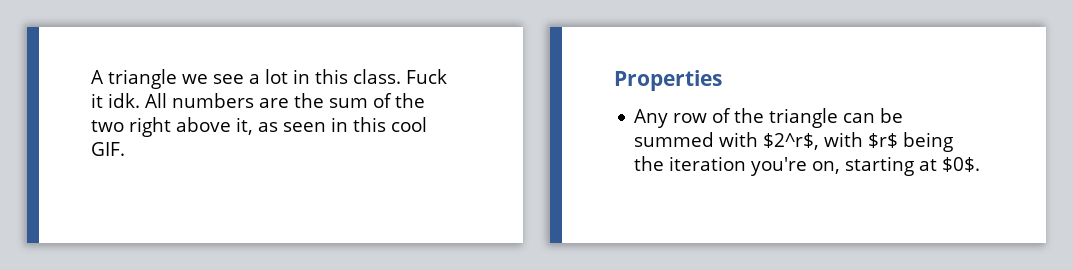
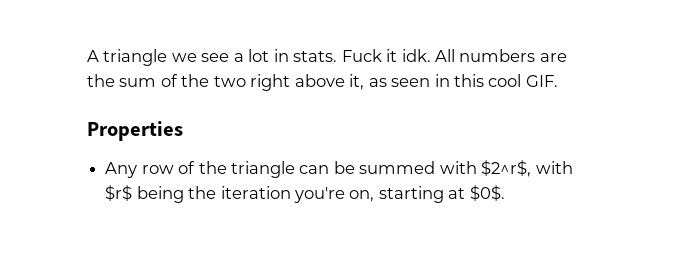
- A triangle we see a lot in this class.
+ A triangle we see a lot in stats.

